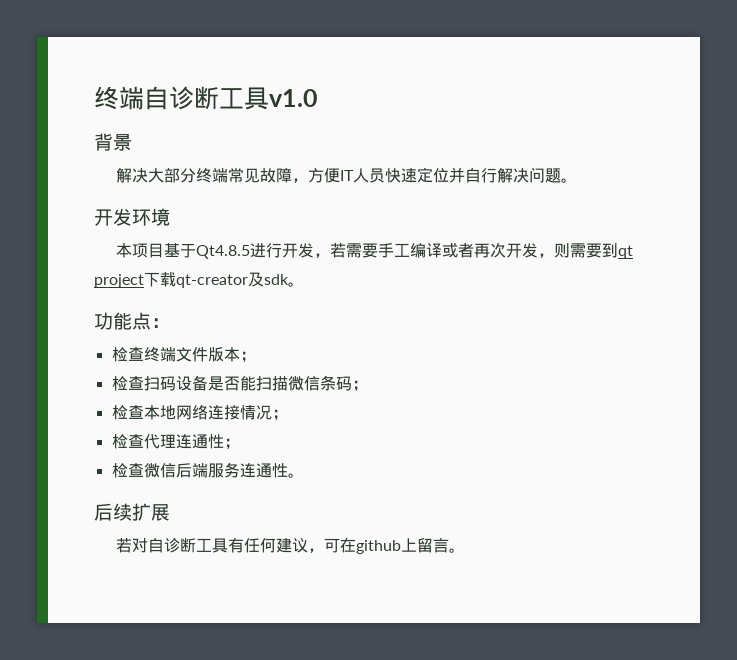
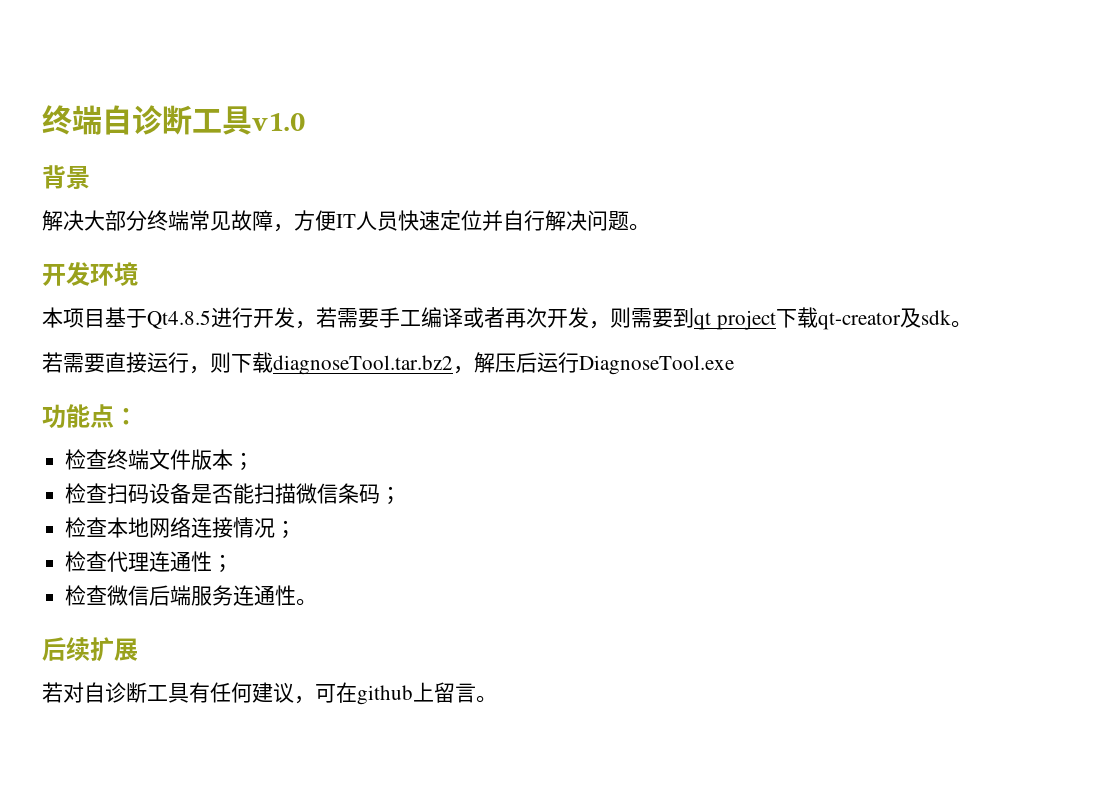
+ 若需要直接运行，则下载diagnoseTool.tar.bz2，解压后运行DiagnoseTool.exe

